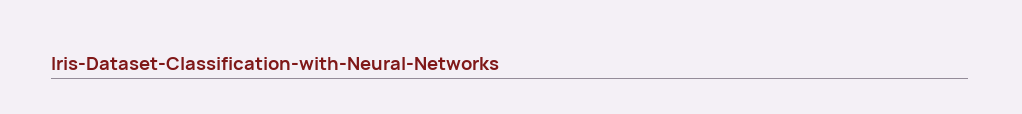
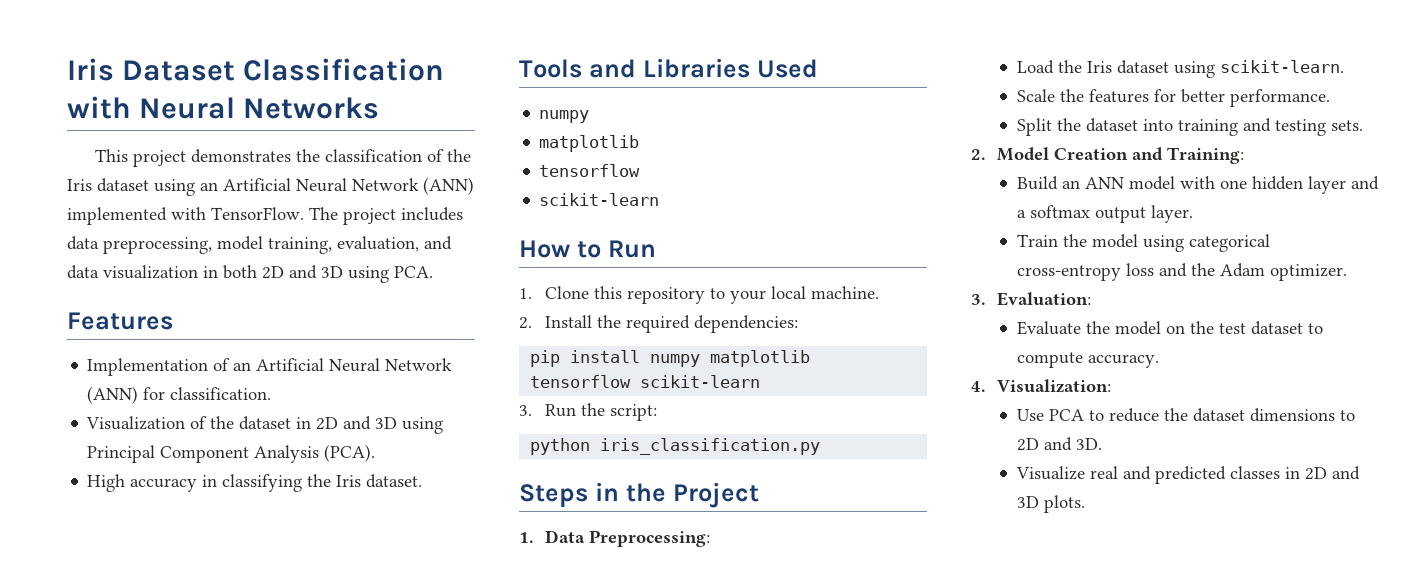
- Iris-Dataset-Classification-with-Neural-Networks
+ Iris Dataset Classification with Neural Networks
+ This project demonstrates the classification of the Iris dataset using an Artificial Neural Network (ANN) implemented with TensorFlow. The project includes data preprocessing, model training, evaluation, and data visualization in both 2D and 3D using PCA.
+ Features
+ Implementation of an Artificial Neural Network (ANN) for classification.
+ Visualization of the dataset in 2D and 3D using Principal Component Analysis (PCA).
+ High accuracy in classifying the Iris dataset.
+ Tools and Libraries Used
+ numpy
+ matplotlib
+ tensorflow
+ scikit-learn
+ How to Run
+ 1. Clone this repository to your local machine.
+ 2. Install the required dependencies:
+ pip install numpy matplotlib tensorflow scikit-learn
+ 3. Run the script:
+ python iris_classification.py
+ Steps in the Project
+ 1. Data Preprocessing:
+ Load the Iris dataset using scikit-learn.
+ Scale the features for better performance.
+ Split the dataset into training and testing sets.
+ 2. Model Creation and Training:
+ Build an ANN model with one hidden layer and a softmax output layer.
+ Train the model using categorical cross-entropy loss and the Adam optimizer.
+ 3. Evaluation:
+ Evaluate the model on the test dataset to compute accuracy.
+ 4. Visualization:
+ Use PCA to reduce the dataset dimensions to 2D and 3D.
+ Visualize real and predicted classes in 2D and 3D plots.

